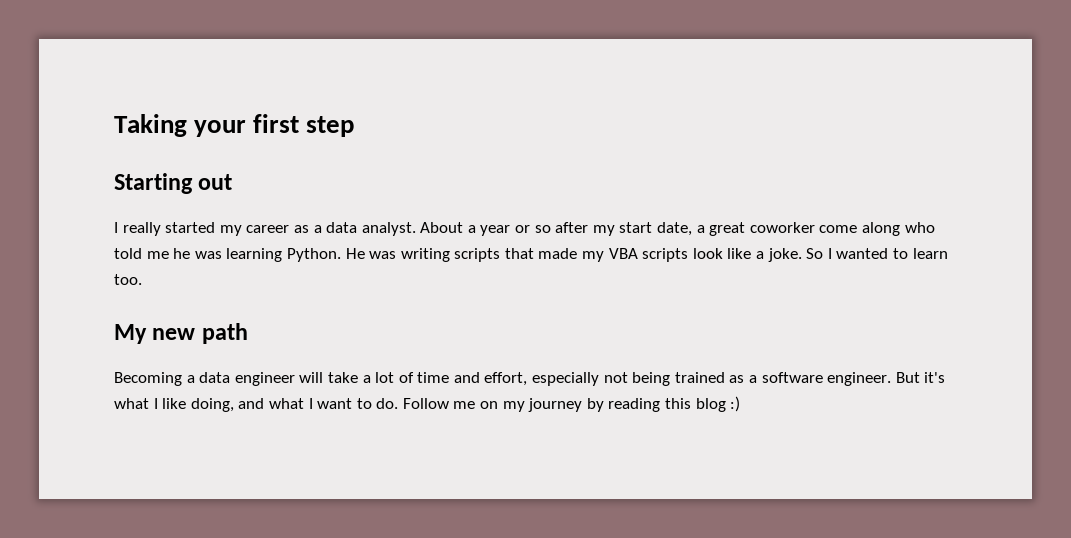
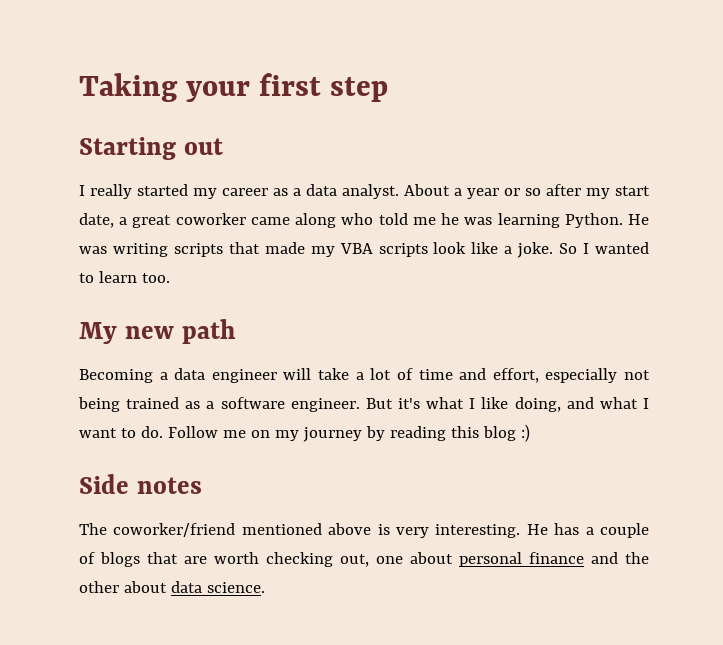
- About a year or so after my start date, a great coworker come along who told me he was learning Python.
+ About a year or so after my start date, a great coworker came along who told me he was learning Python.
+ Side notes
+ The coworker/friend mentioned above is very interesting. He has a couple of blogs that are worth checking out, one about personal finance and the other about data science.

